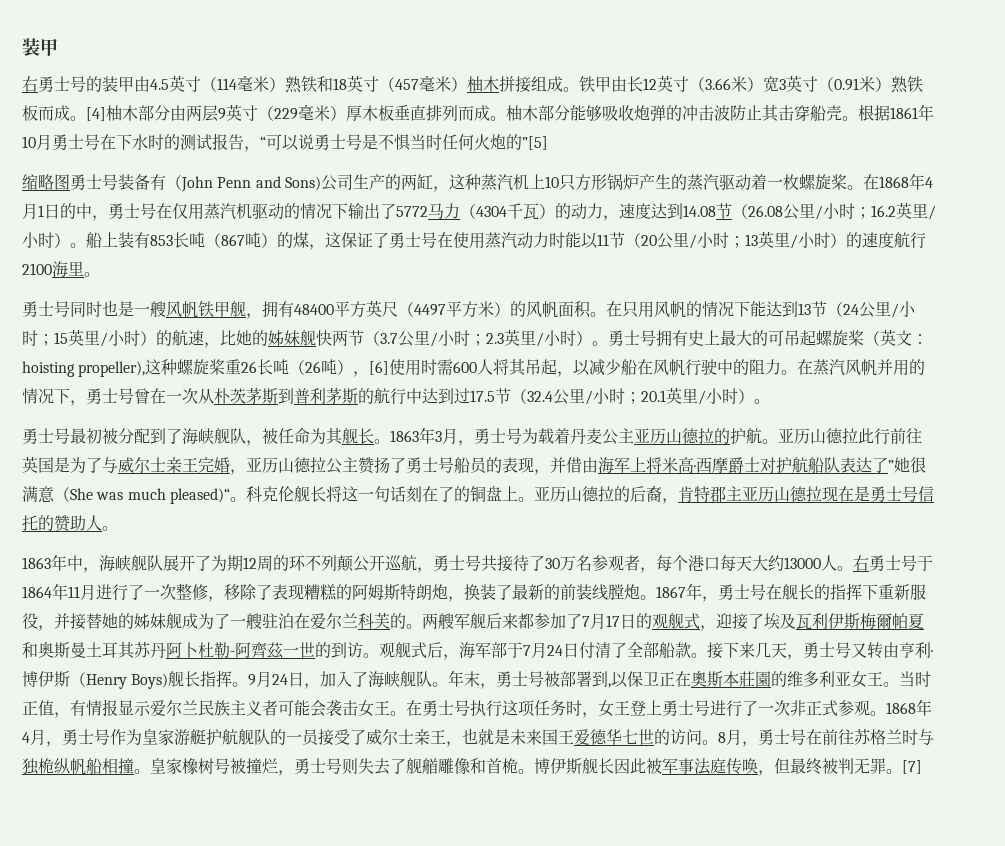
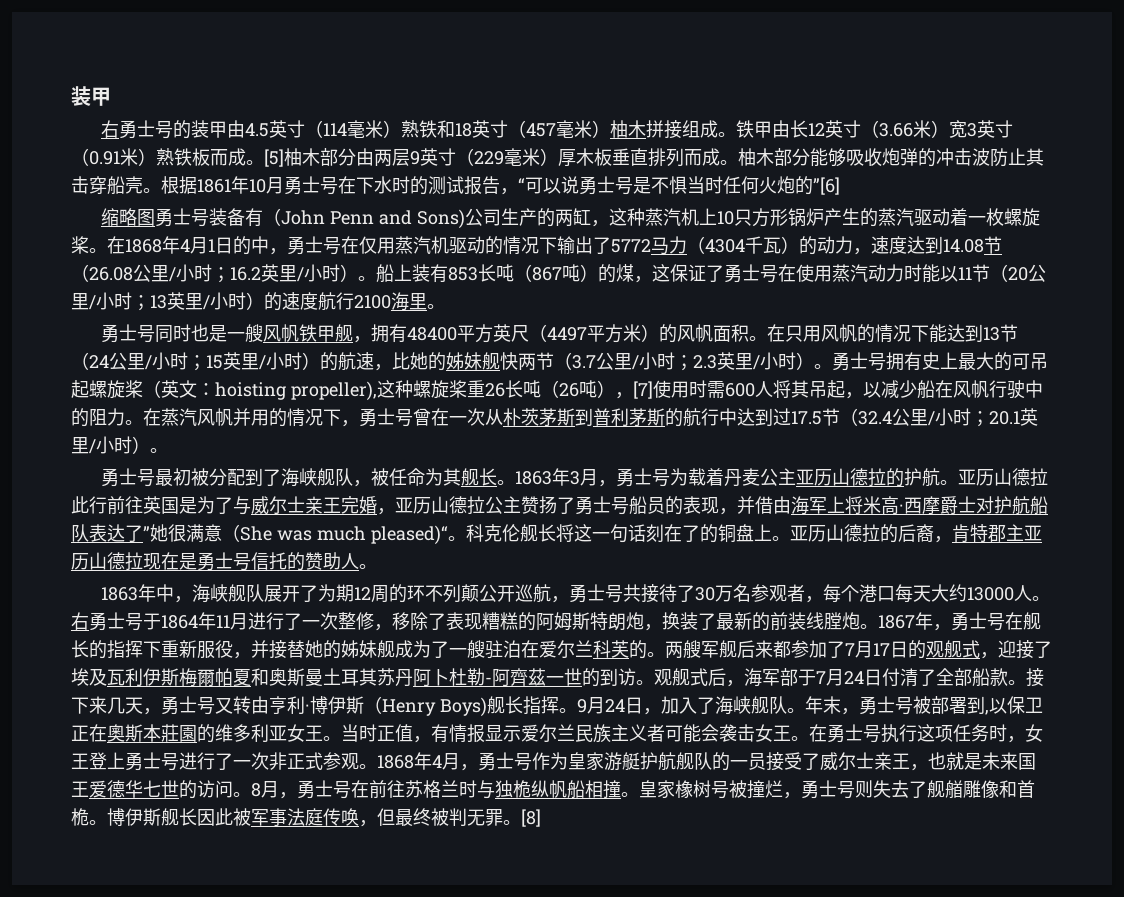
- [4]柚木部分由两层9英寸（229毫米）厚木板垂直排列而成。
+ [5]柚木部分由两层9英寸（229毫米）厚木板垂直排列而成。
- 根据1861年10月勇士号在下水时的测试报告，“可以说勇士号是不惧当时任何火炮的”[5]
+ 根据1861年10月勇士号在下水时的测试报告，“可以说勇士号是不惧当时任何火炮的”[6]
- 勇士号拥有史上最大的可吊起螺旋桨（英文：hoisting propeller),这种螺旋桨重26长吨（26吨），[6]使用时需600人将其吊起，以减少船在风帆行驶中的阻力。
+ 勇士号拥有史上最大的可吊起螺旋桨（英文：hoisting propeller),这种螺旋桨重26长吨（26吨），[7]使用时需600人将其吊起，以减少船在风帆行驶中的阻力。
- [7]
+ [8]

